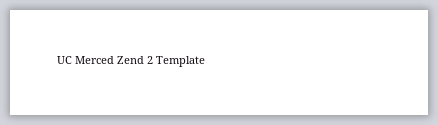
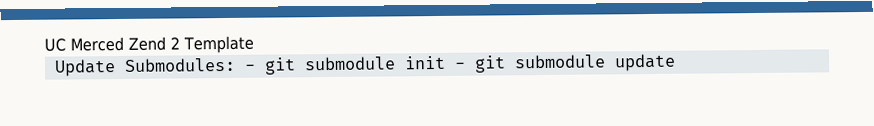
+ Update Submodules: - git submodule init - git submodule update

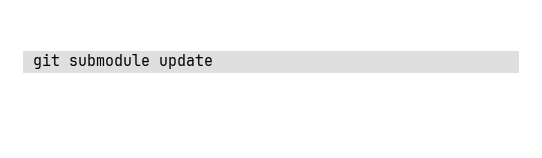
- UC Merced Zend 2 Template
- Update Submodules: - git submodule init - git submodule update
+ git submodule update

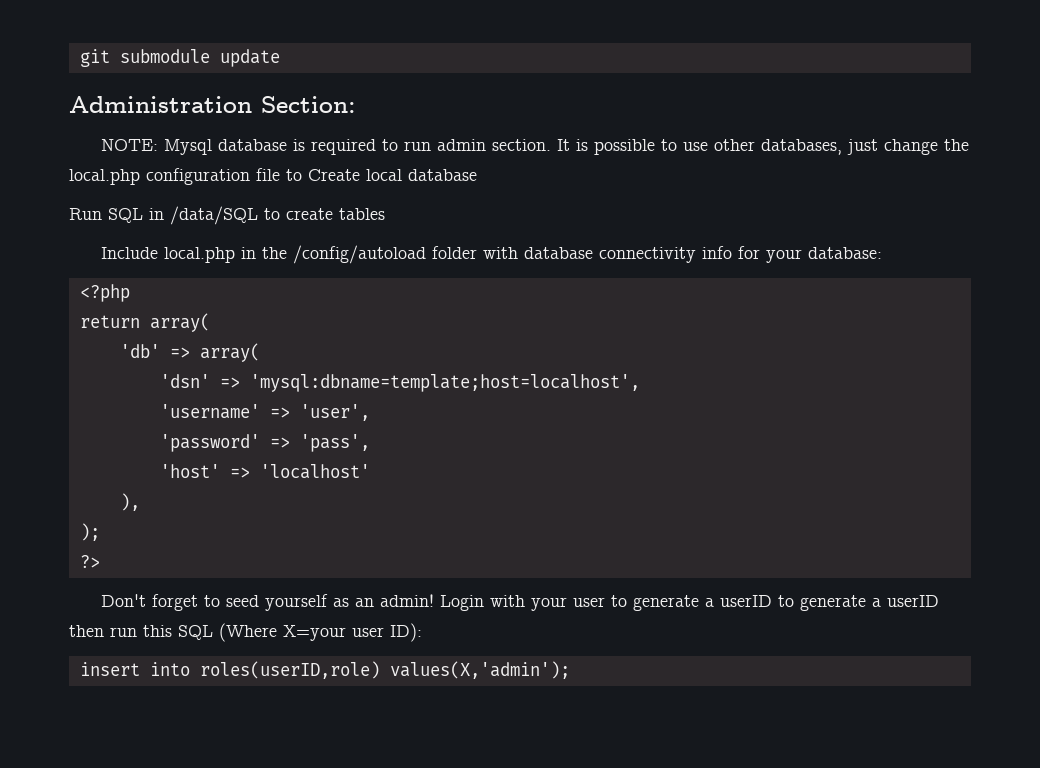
+ Administration Section:
+ NOTE: Mysql database is required to run admin section. It is possible to use other databases, just change the local.php configuration file to Create local database
+ Run SQL in /data/SQL to create tables
+ Include local.php in the /config/autoload folder with database connectivity info for your database:
+ <?php
+ return array(
+ 'db' => array(
+ 'dsn' => 'mysql:dbname=template;host=localhost',
+ 'username' => 'user',
+ 'password' => 'pass',
+ 'host' => 'localhost'
+ ),
+ );
+ ?>
+ Don't forget to seed yourself as an admin! Login with your user to generate a userID to generate a userID then run this SQL (Where X=your user ID):
+ insert into roles(userID,role) values(X,'admin');

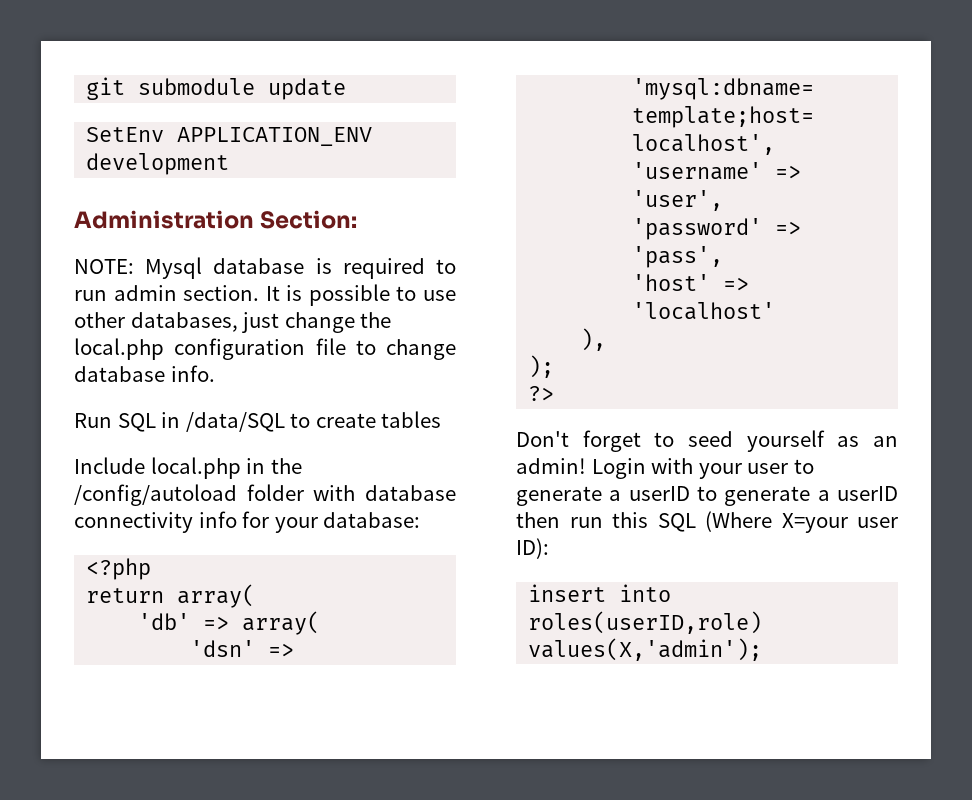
+ SetEnv APPLICATION_ENV development
- It is possible to use other databases, just change the local.php configuration file to Create local database
+ It is possible to use other databases, just change the local.php configuration file to change database info.

